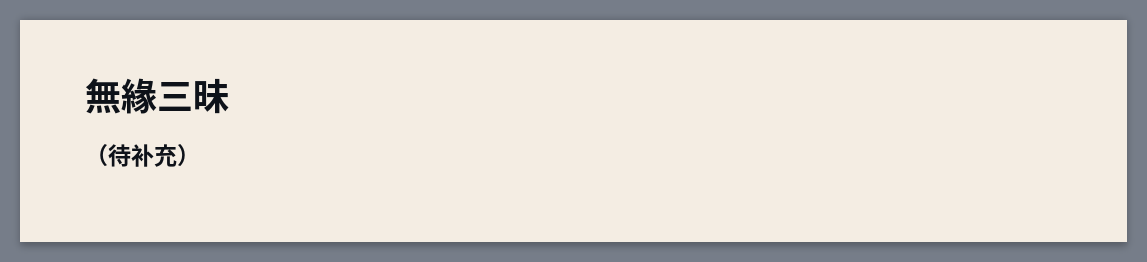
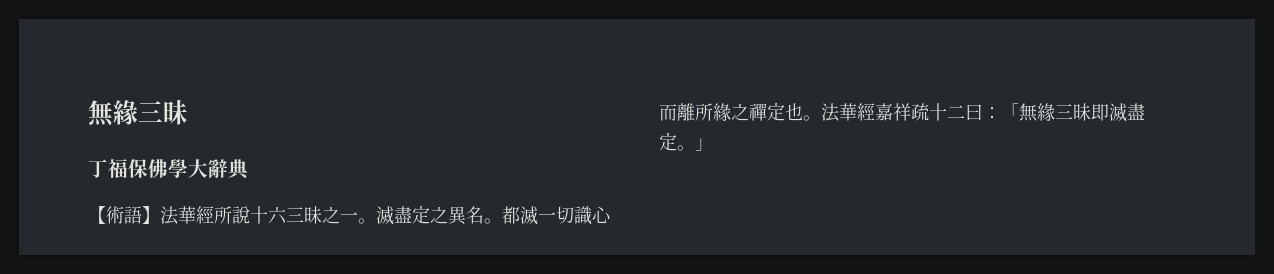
- （待补充）
+ 丁福保佛學大辭典
+ 【術語】法華經所說十六三昧之一。滅盡定之異名。都滅一切識心而離所緣之禪定也。法華經嘉祥疏十二曰：「無緣三昧即滅盡定。」

